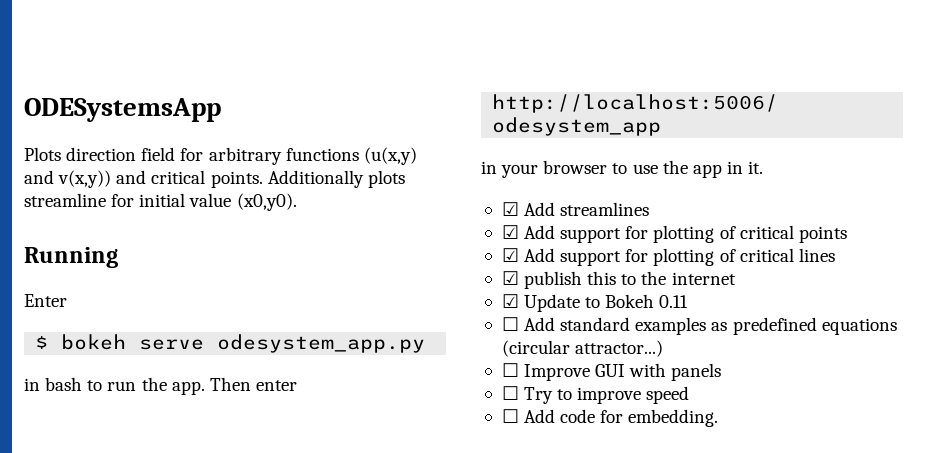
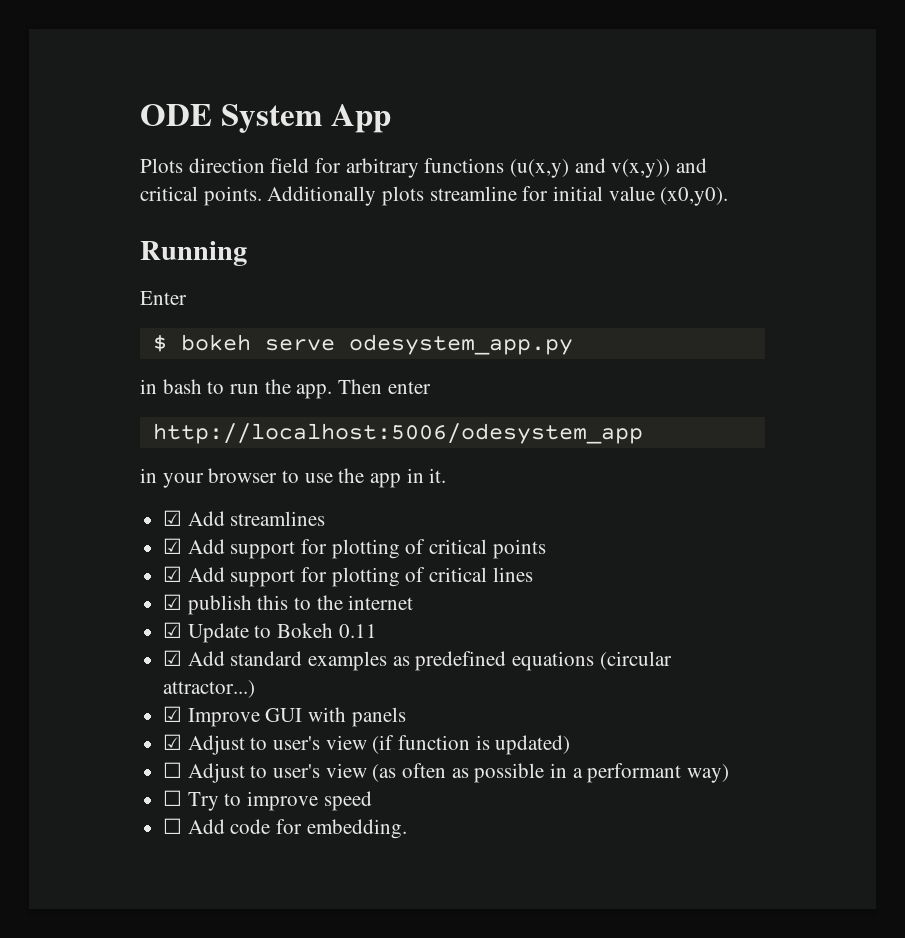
- ODESystemsApp
+ ODE System App
- ☐ Add standard examples as predefined equations (circular attractor...)
+ ☑ Add standard examples as predefined equations (circular attractor...)
- ☐ Improve GUI with panels
+ ☑ Improve GUI with panels
+ ☑ Adjust to user's view (if function is updated)
+ ☐ Adjust to user's view (as often as possible in a performant way)

